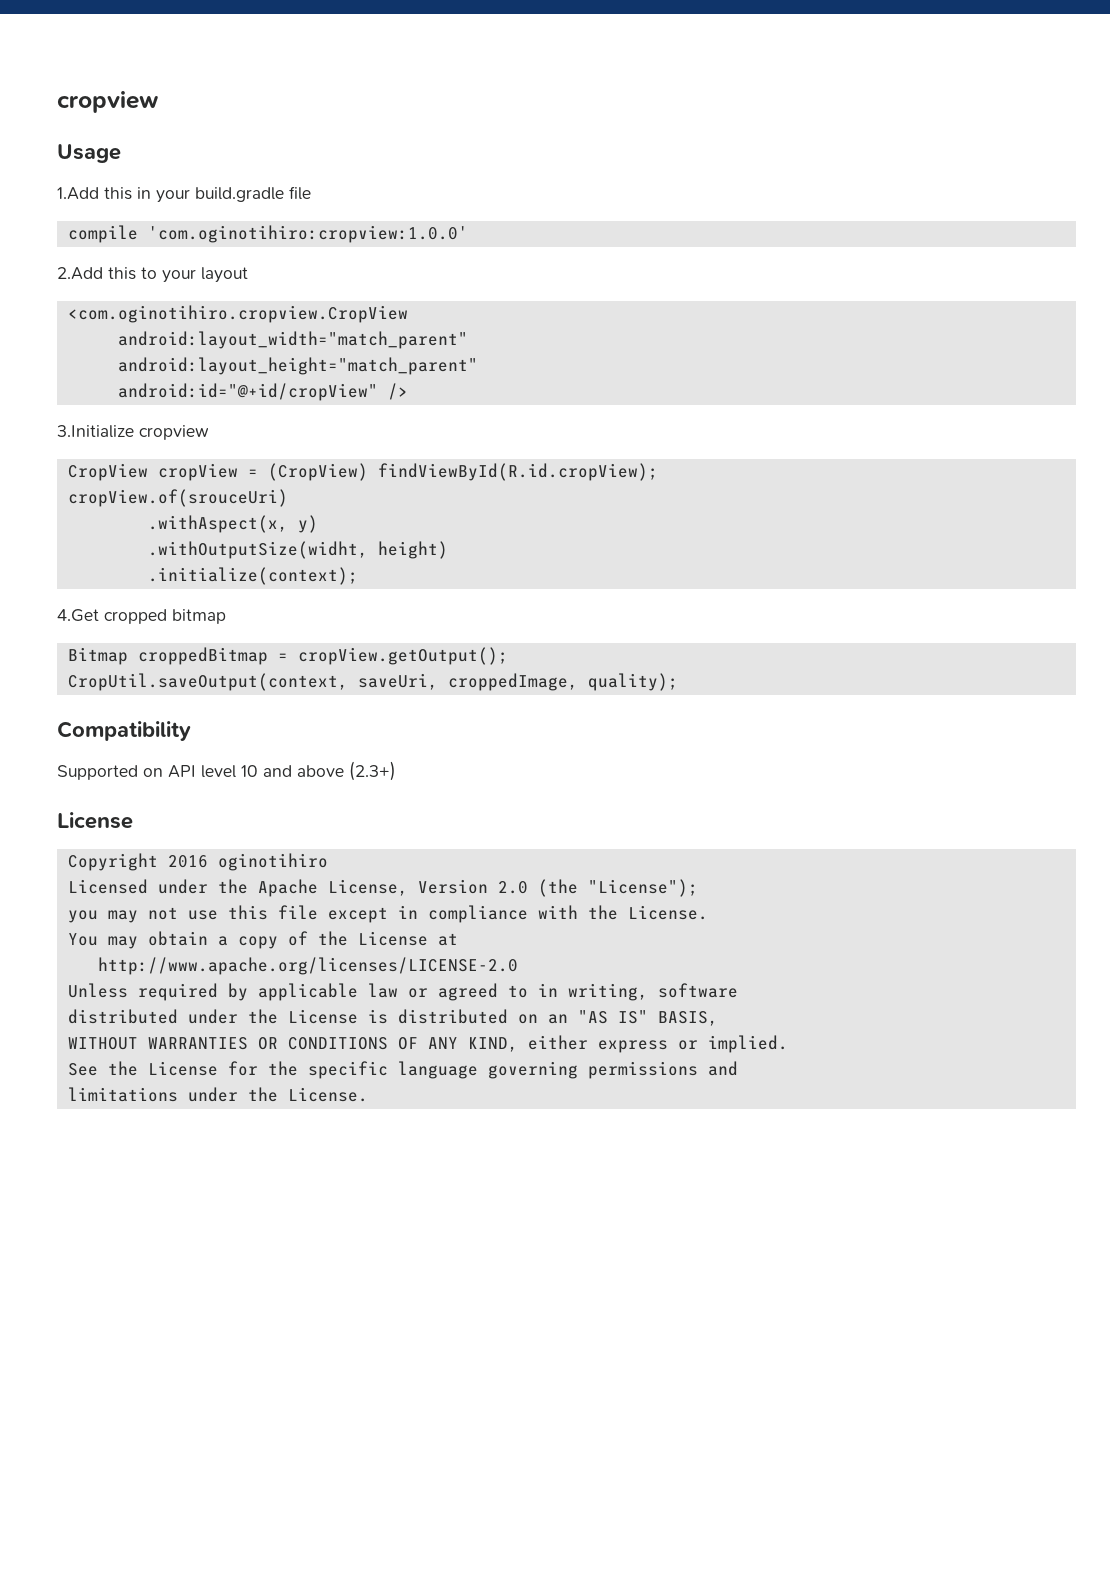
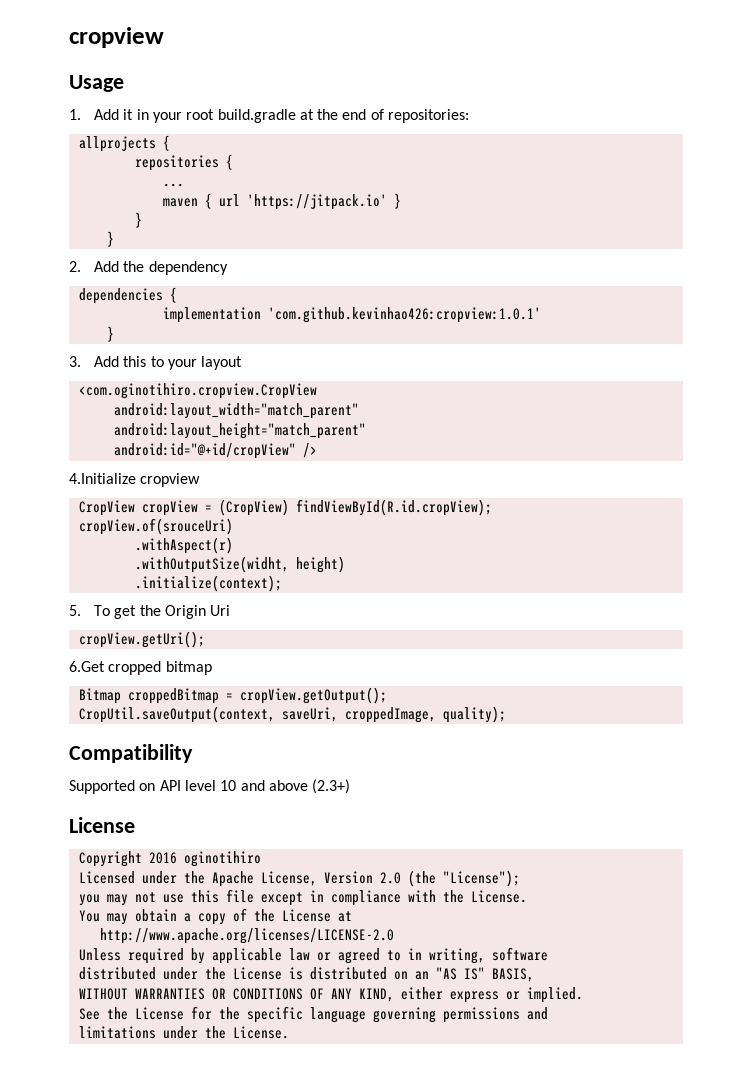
- 1.Add this in your build.gradle file
- compile 'com.oginotihiro:cropview:1.0.0'
- 2.Add this to your layout
+ 1. Add it in your root build.gradle at the end of repositories:
+ allprojects {
+ repositories {
+ ...
+ maven { url 'https://jitpack.io' }
+ }
+ }
+ 2. Add the dependency
+ dependencies {
+ implementation 'com.github.kevinhao426:cropview:1.0.1'
+ }
+ 3. Add this to your layout
- 3.Initialize cropview
+ 4.Initialize cropview
- .withAspect(x, y)
+ .withAspect(r)
- 4.Get cropped bitmap
+ 5. To get the Origin Uri
+ cropView.getUri();
+ 6.Get cropped bitmap

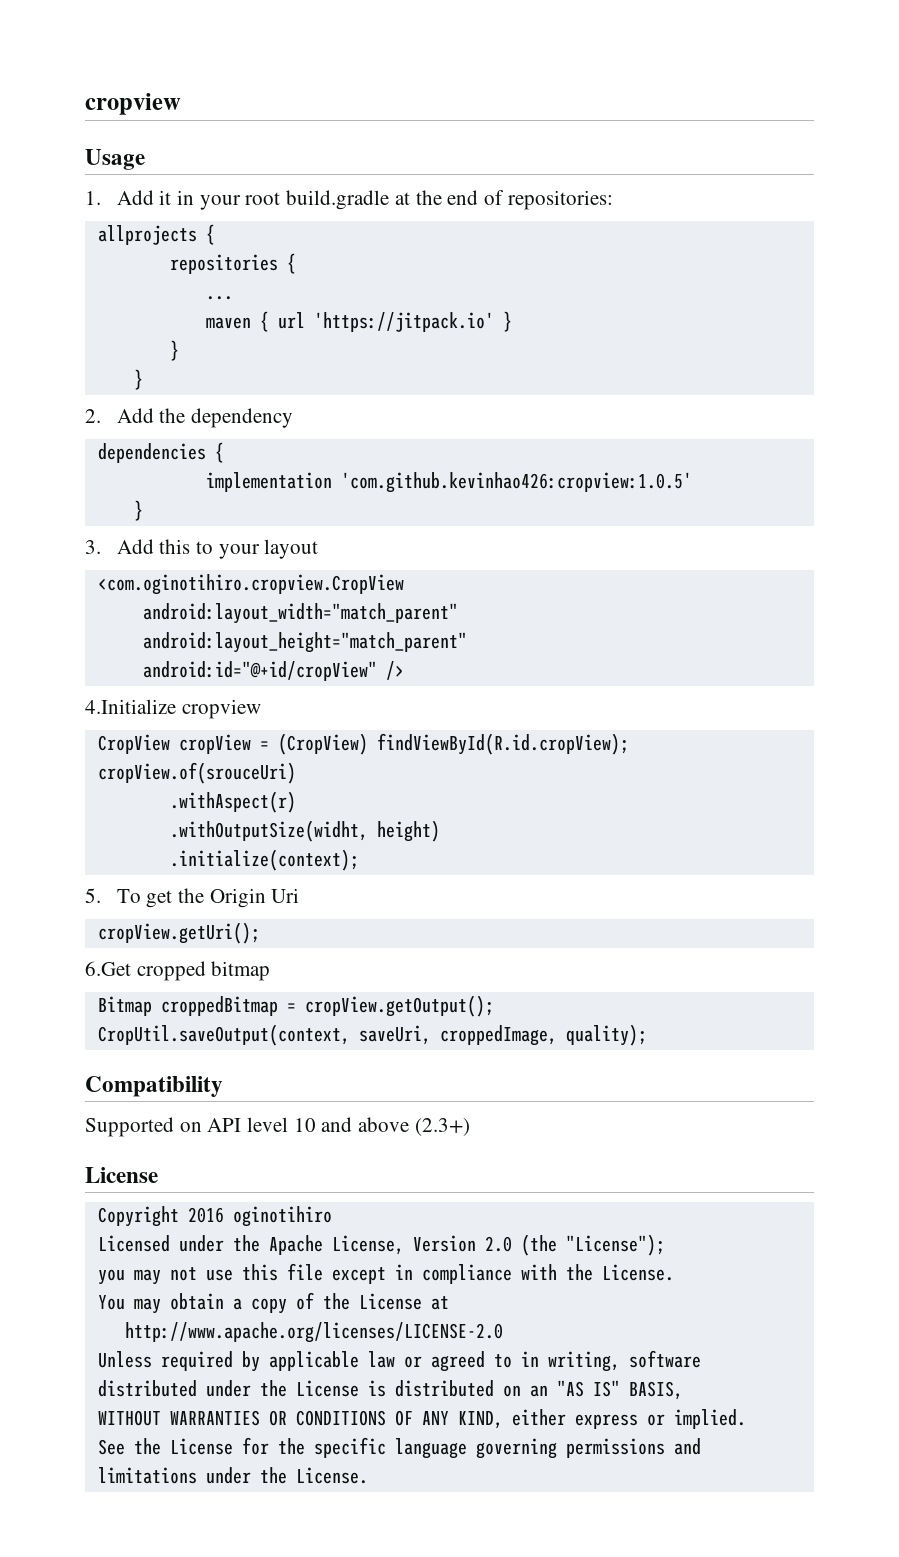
- implementation 'com.github.kevinhao426:cropview:1.0.1'
+ implementation 'com.github.kevinhao426:cropview:1.0.5'

